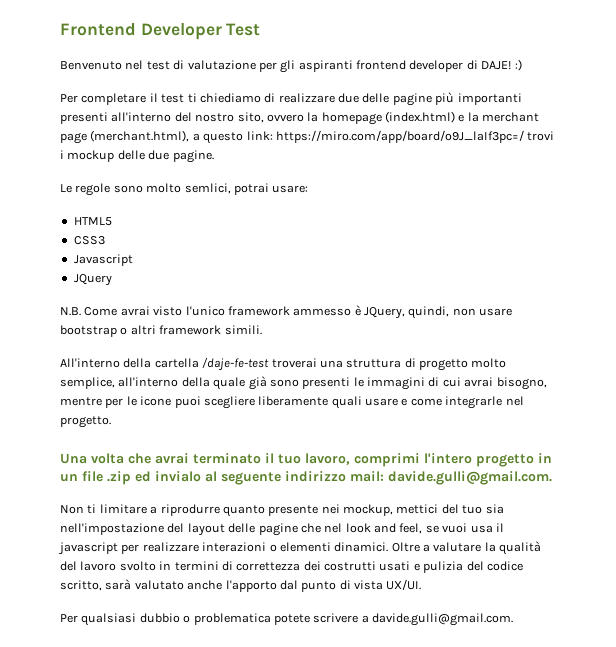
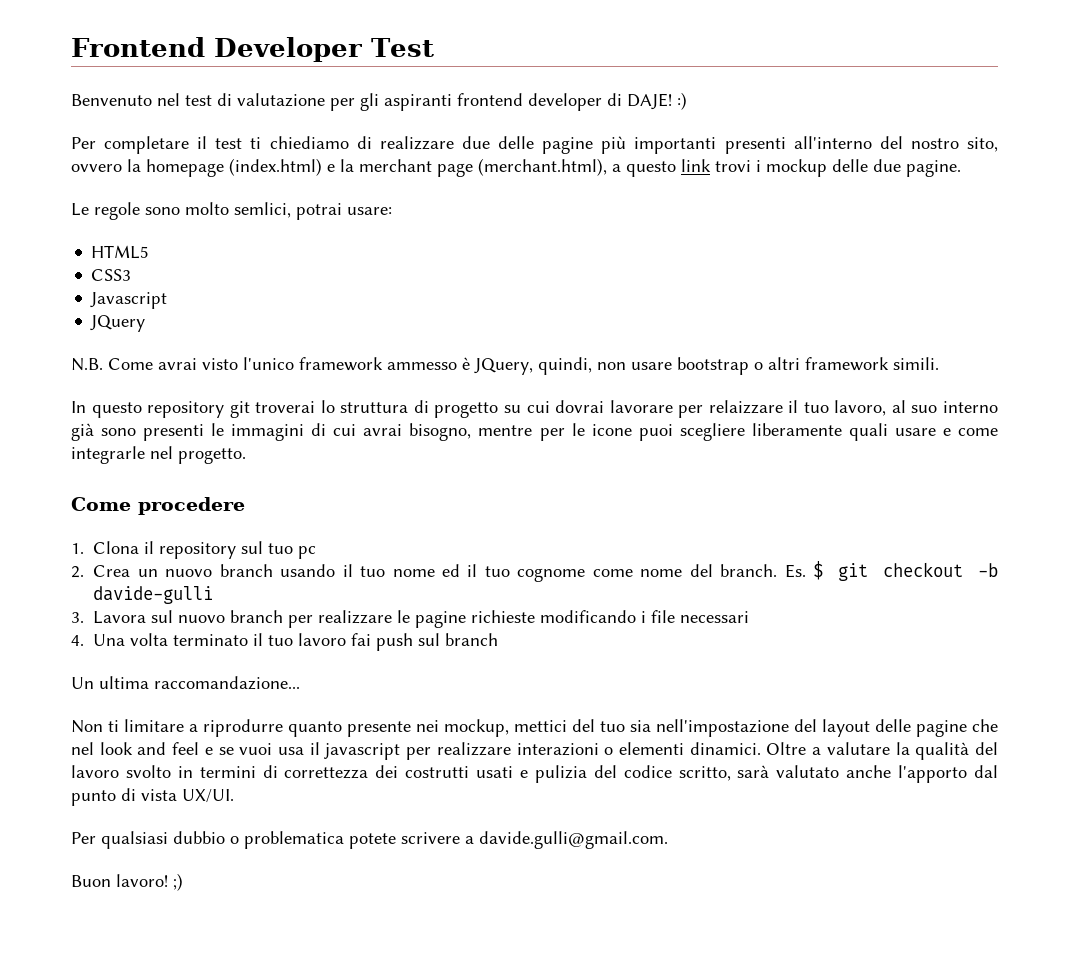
- Per completare il test ti chiediamo di realizzare due delle pagine più importanti presenti all'interno del nostro sito, ovvero la homepage (index.html) e la merchant page (merchant.html), a questo link: https://miro.com/app/board/o9J_laIf3pc=/ trovi i mockup delle due pagine.
+ Per completare il test ti chiediamo di realizzare due delle pagine più importanti presenti all'interno del nostro sito, ovvero la homepage (index.html) e la merchant page (merchant.html), a questo link trovi i mockup delle due pagine.
- All'interno della cartella /daje-fe-test troverai una struttura di progetto molto semplice, all'interno della quale già sono presenti le immagini di cui avrai bisogno, mentre per le icone puoi scegliere liberamente quali usare e come integrarle nel progetto.
+ In questo repository git troverai lo struttura di progetto su cui dovrai lavorare per relaizzare il tuo lavoro, al suo interno già sono presenti le immagini di cui avrai bisogno, mentre per le icone puoi scegliere liberamente quali usare e come integrarle nel progetto.
- Una volta che avrai terminato il tuo lavoro, comprimi l'intero progetto in un file .zip ed invialo al seguente indirizzo mail: davide.gulli@gmail.com.
+ Come procedere
+ 1. Clona il repository sul tuo pc
+ 2. Crea un nuovo branch usando il tuo nome ed il tuo cognome come nome del branch. Es. $ git checkout -b davide-gulli
+ 3. Lavora sul nuovo branch per realizzare le pagine richieste modificando i file necessari
+ 4. Una volta terminato il tuo lavoro fai push sul branch
+ Un ultima raccomandazione...
- Non ti limitare a riprodurre quanto presente nei mockup, mettici del tuo sia nell'impostazione del layout delle pagine che nel look and feel, se vuoi usa il javascript per realizzare interazioni o elementi dinamici.
+ Non ti limitare a riprodurre quanto presente nei mockup, mettici del tuo sia nell'impostazione del layout delle pagine che nel look and feel e se vuoi usa il javascript per realizzare interazioni o elementi dinamici.
+ Buon lavoro! ;)

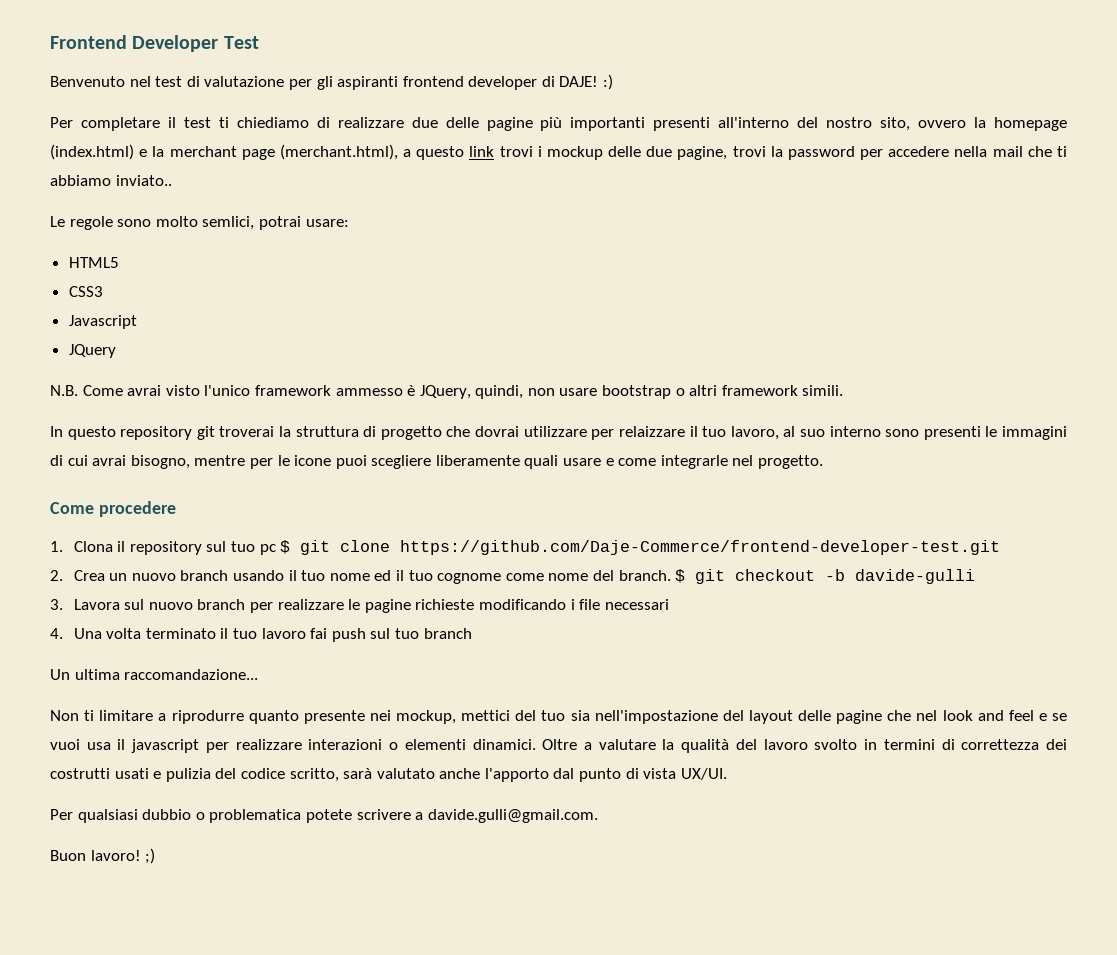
- Per completare il test ti chiediamo di realizzare due delle pagine più importanti presenti all'interno del nostro sito, ovvero la homepage (index.html) e la merchant page (merchant.html), a questo link trovi i mockup delle due pagine.
+ Per completare il test ti chiediamo di realizzare due delle pagine più importanti presenti all'interno del nostro sito, ovvero la homepage (index.html) e la merchant page (merchant.html), a questo link trovi i mockup delle due pagine, trovi la password per accedere nella mail che ti abbiamo inviato..
- In questo repository git troverai lo struttura di progetto su cui dovrai lavorare per relaizzare il tuo lavoro, al suo interno già sono presenti le immagini di cui avrai bisogno, mentre per le icone puoi scegliere liberamente quali usare e come integrarle nel progetto.
+ In questo repository git troverai la struttura di progetto che dovrai utilizzare per relaizzare il tuo lavoro, al suo interno sono presenti le immagini di cui avrai bisogno, mentre per le icone puoi scegliere liberamente quali usare e come integrarle nel progetto.
- 1. Clona il repository sul tuo pc
+ 1. Clona il repository sul tuo pc $ git clone https://github.com/Daje-Commerce/frontend-developer-test.git
- Es. $ git checkout -b davide-gulli
+ $ git checkout -b davide-gulli
- 4. Una volta terminato il tuo lavoro fai push sul branch
+ 4. Una volta terminato il tuo lavoro fai push sul tuo branch

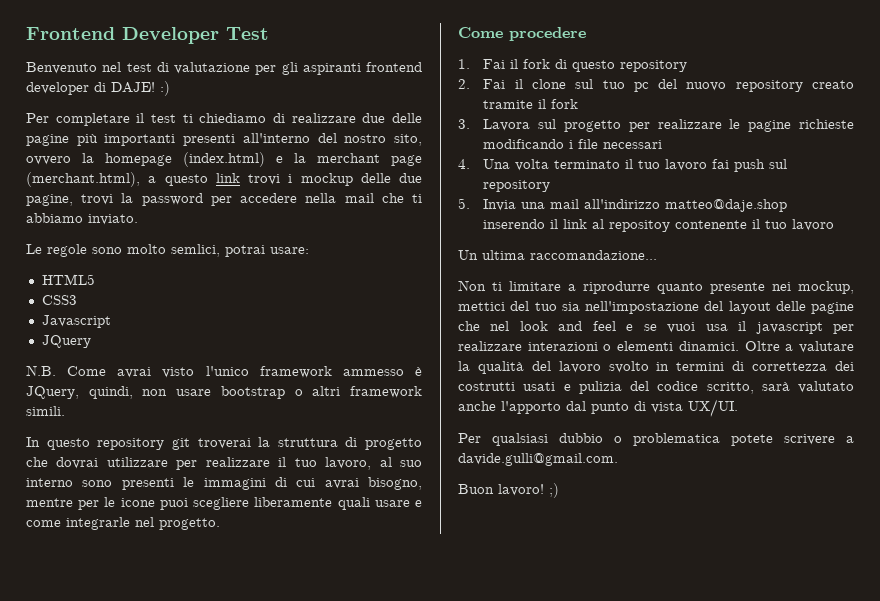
- Per completare il test ti chiediamo di realizzare due delle pagine più importanti presenti all'interno del nostro sito, ovvero la homepage (index.html) e la merchant page (merchant.html), a questo link trovi i mockup delle due pagine, trovi la password per accedere nella mail che ti abbiamo inviato..
+ Per completare il test ti chiediamo di realizzare due delle pagine più importanti presenti all'interno del nostro sito, ovvero la homepage (index.html) e la merchant page (merchant.html), a questo link trovi i mockup delle due pagine, trovi la password per accedere nella mail che ti abbiamo inviato.
- In questo repository git troverai la struttura di progetto che dovrai utilizzare per relaizzare il tuo lavoro, al suo interno sono presenti le immagini di cui avrai bisogno, mentre per le icone puoi scegliere liberamente quali usare e come integrarle nel progetto.
+ In questo repository git troverai la struttura di progetto che dovrai utilizzare per realizzare il tuo lavoro, al suo interno sono presenti le immagini di cui avrai bisogno, mentre per le icone puoi scegliere liberamente quali usare e come integrarle nel progetto.
- 1. Clona il repository sul tuo pc $ git clone https://github.com/Daje-Commerce/frontend-developer-test.git
- 2. Crea un nuovo branch usando il tuo nome ed il tuo cognome come nome del branch. $ git checkout -b davide-gulli
+ 1. Fai il fork di questo repository
+ 2. Fai il clone sul tuo pc del nuovo repository creato tramite il fork
- 3. Lavora sul nuovo branch per realizzare le pagine richieste modificando i file necessari
+ 3. Lavora sul progetto per realizzare le pagine richieste modificando i file necessari
- 4. Una volta terminato il tuo lavoro fai push sul tuo branch
+ 4. Una volta terminato il tuo lavoro fai push sul repository
+ 5. Invia una mail all'indirizzo matteo@daje.shop inserendo il link al repositoy contenente il tuo lavoro

